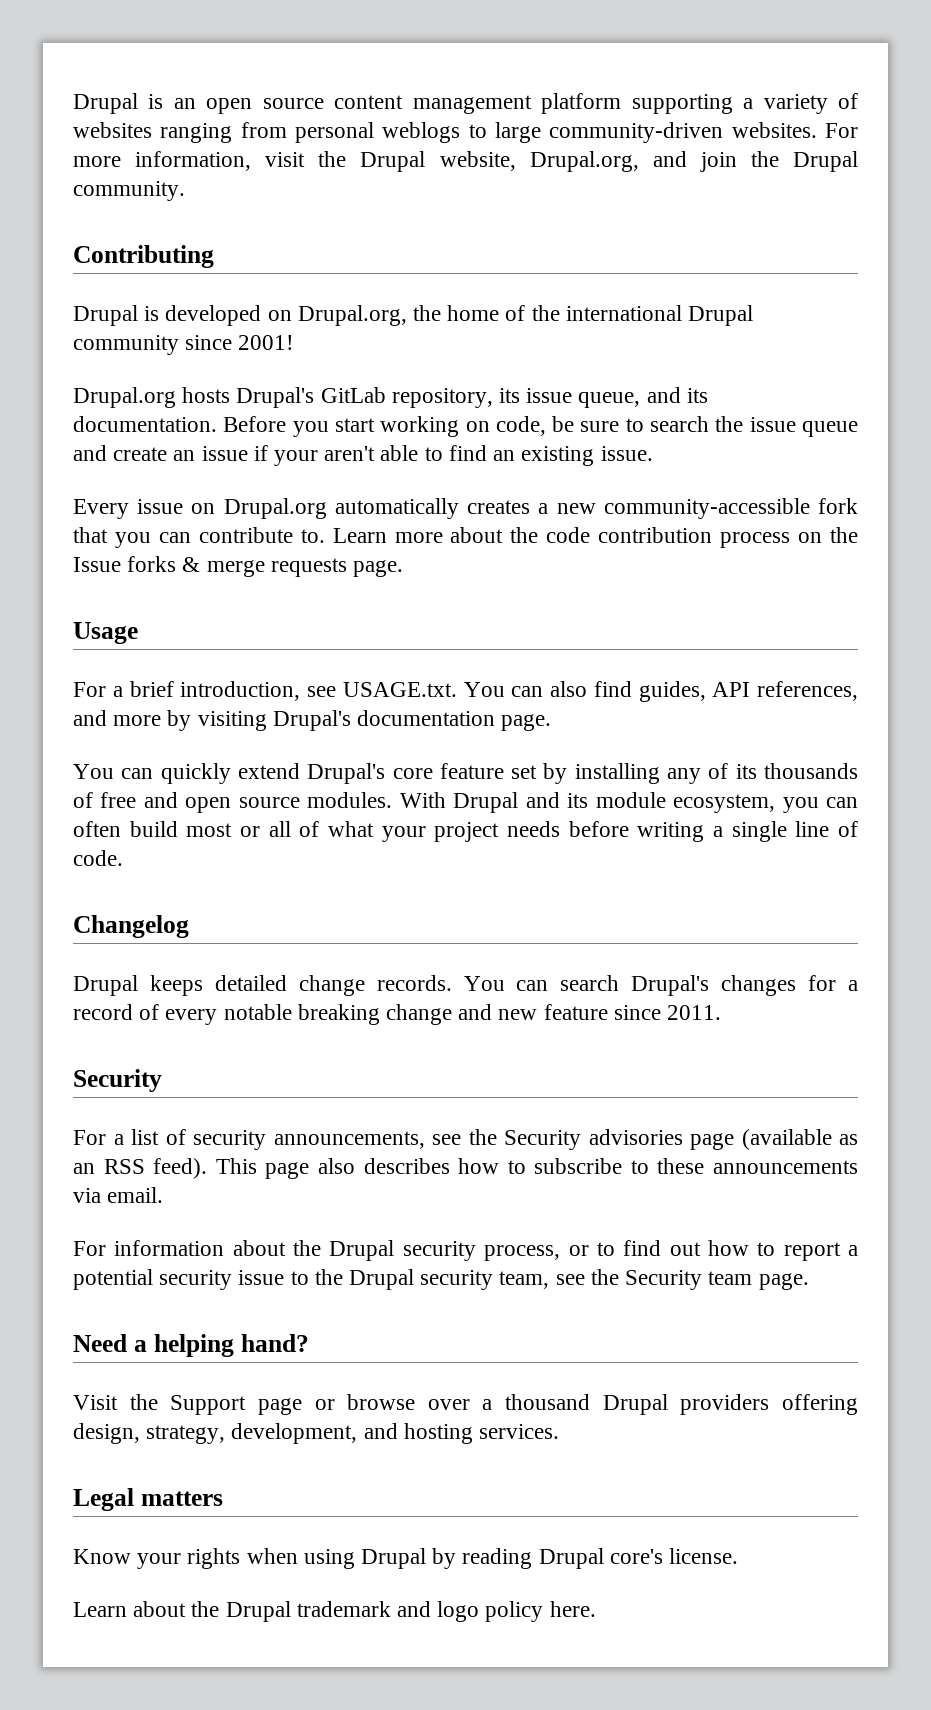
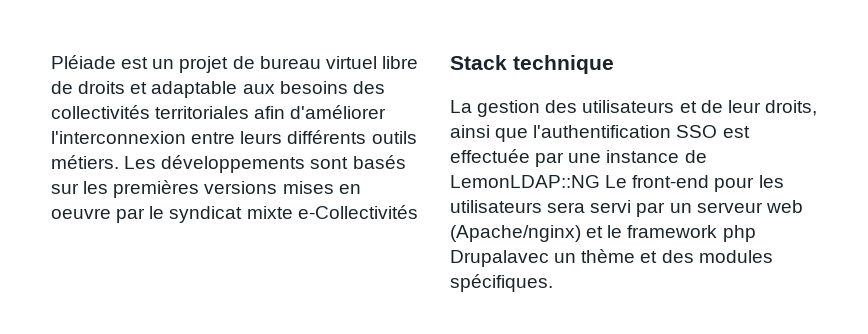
- Drupal is an open source content management platform supporting a variety of websites ranging from personal weblogs to large community-driven websites. For more information, visit the Drupal website, Drupal.org, and join the Drupal community.
- Contributing
- Drupal is developed on Drupal.org, the home of the international Drupal community since 2001!
- Drupal.org hosts Drupal's GitLab repository, its issue queue, and its documentation. Before you start working on code, be sure to search the issue queue and create an issue if your aren't able to find an existing issue.
- Every issue on Drupal.org automatically creates a new community-accessible fork that you can contribute to. Learn more about the code contribution process on the Issue forks & merge requests page.
- Usage
- For a brief introduction, see USAGE.txt. You can also find guides, API references, and more by visiting Drupal's documentation page.
- You can quickly extend Drupal's core feature set by installing any of its thousands of free and open source modules. With Drupal and its module ecosystem, you can often build most or all of what your project needs before writing a single line of code.
- Changelog
- Drupal keeps detailed change records. You can search Drupal's changes for a record of every notable breaking change and new feature since 2011.
- Security
- For a list of security announcements, see the Security advisories page (available as an RSS feed). This page also describes how to subscribe to these announcements via email.
- For information about the Drupal security process, or to find out how to report a potential security issue to the Drupal security team, see the Security team page.
- Need a helping hand?
- Visit the Support page or browse over a thousand Drupal providers offering design, strategy, development, and hosting services.
- Legal matters
- Know your rights when using Drupal by reading Drupal core's license.
- Learn about the Drupal trademark and logo policy here.
+ Pléiade est un projet de bureau virtuel libre de droits et adaptable aux besoins des collectivités territoriales afin d'améliorer l'interconnexion entre leurs différents outils métiers. Les développements sont basés sur les premières versions mises en oeuvre par le syndicat mixte e-Collectivités
+ Stack technique
+ La gestion des utilisateurs et de leur droits, ainsi que l'authentification SSO est effectuée par une instance de LemonLDAP::NG Le front-end pour les utilisateurs sera servi par un serveur web (Apache/nginx) et le framework php Drupalavec un thème et des modules spécifiques.

